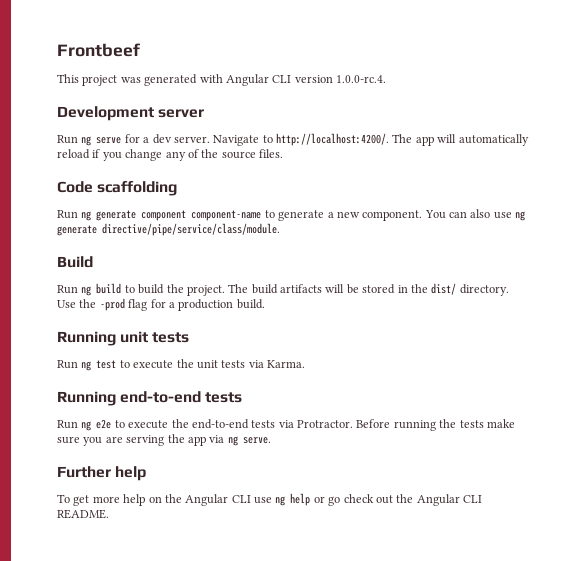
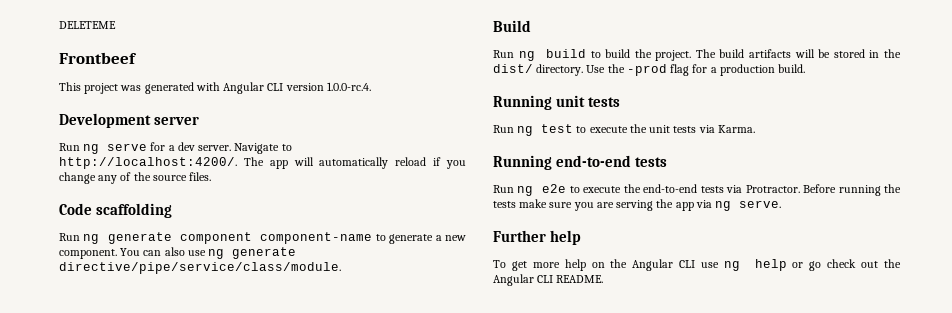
+ DELETEME

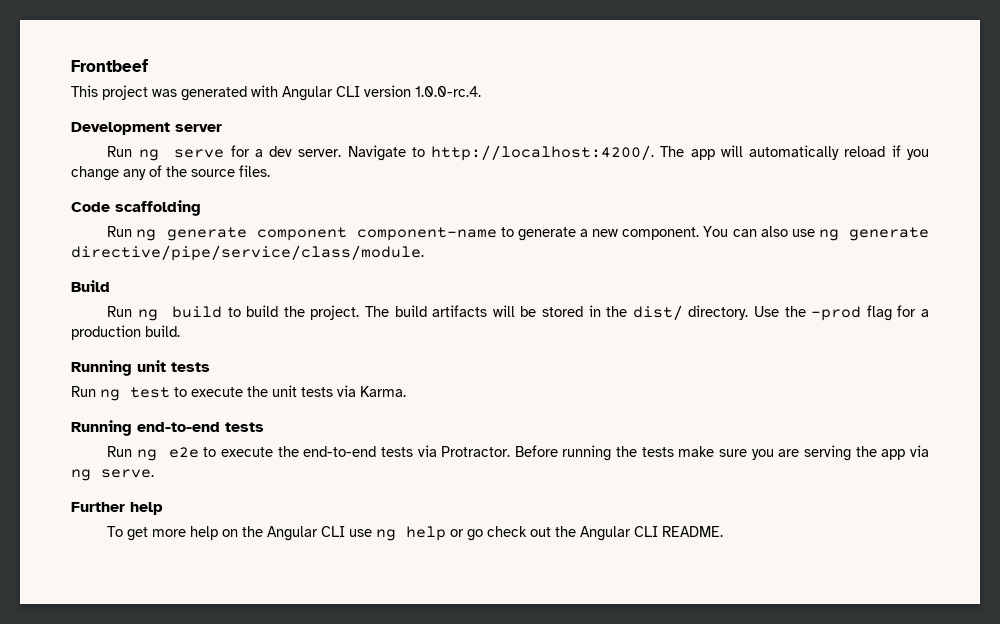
- DELETEME

